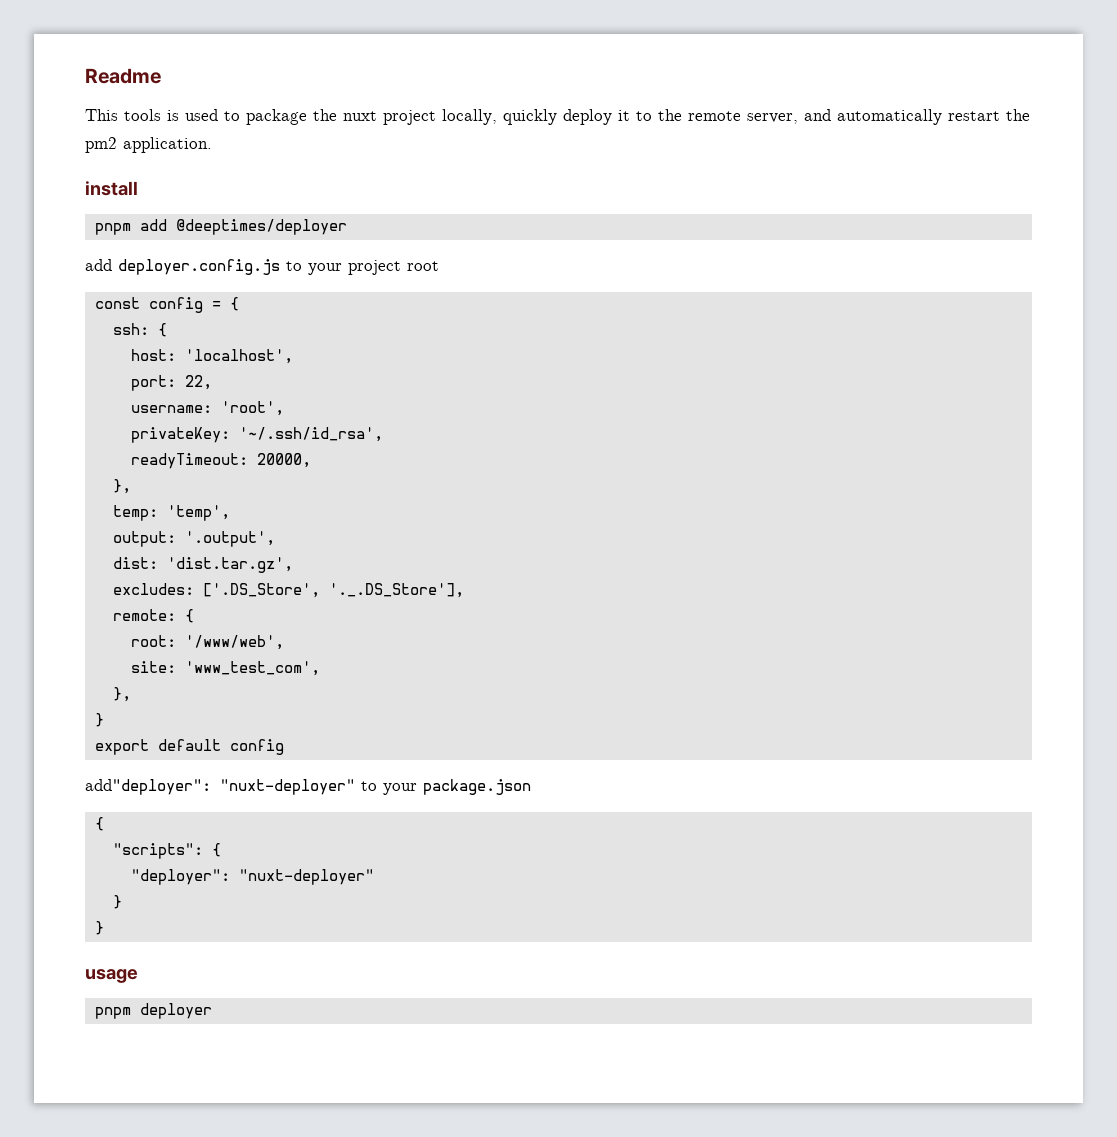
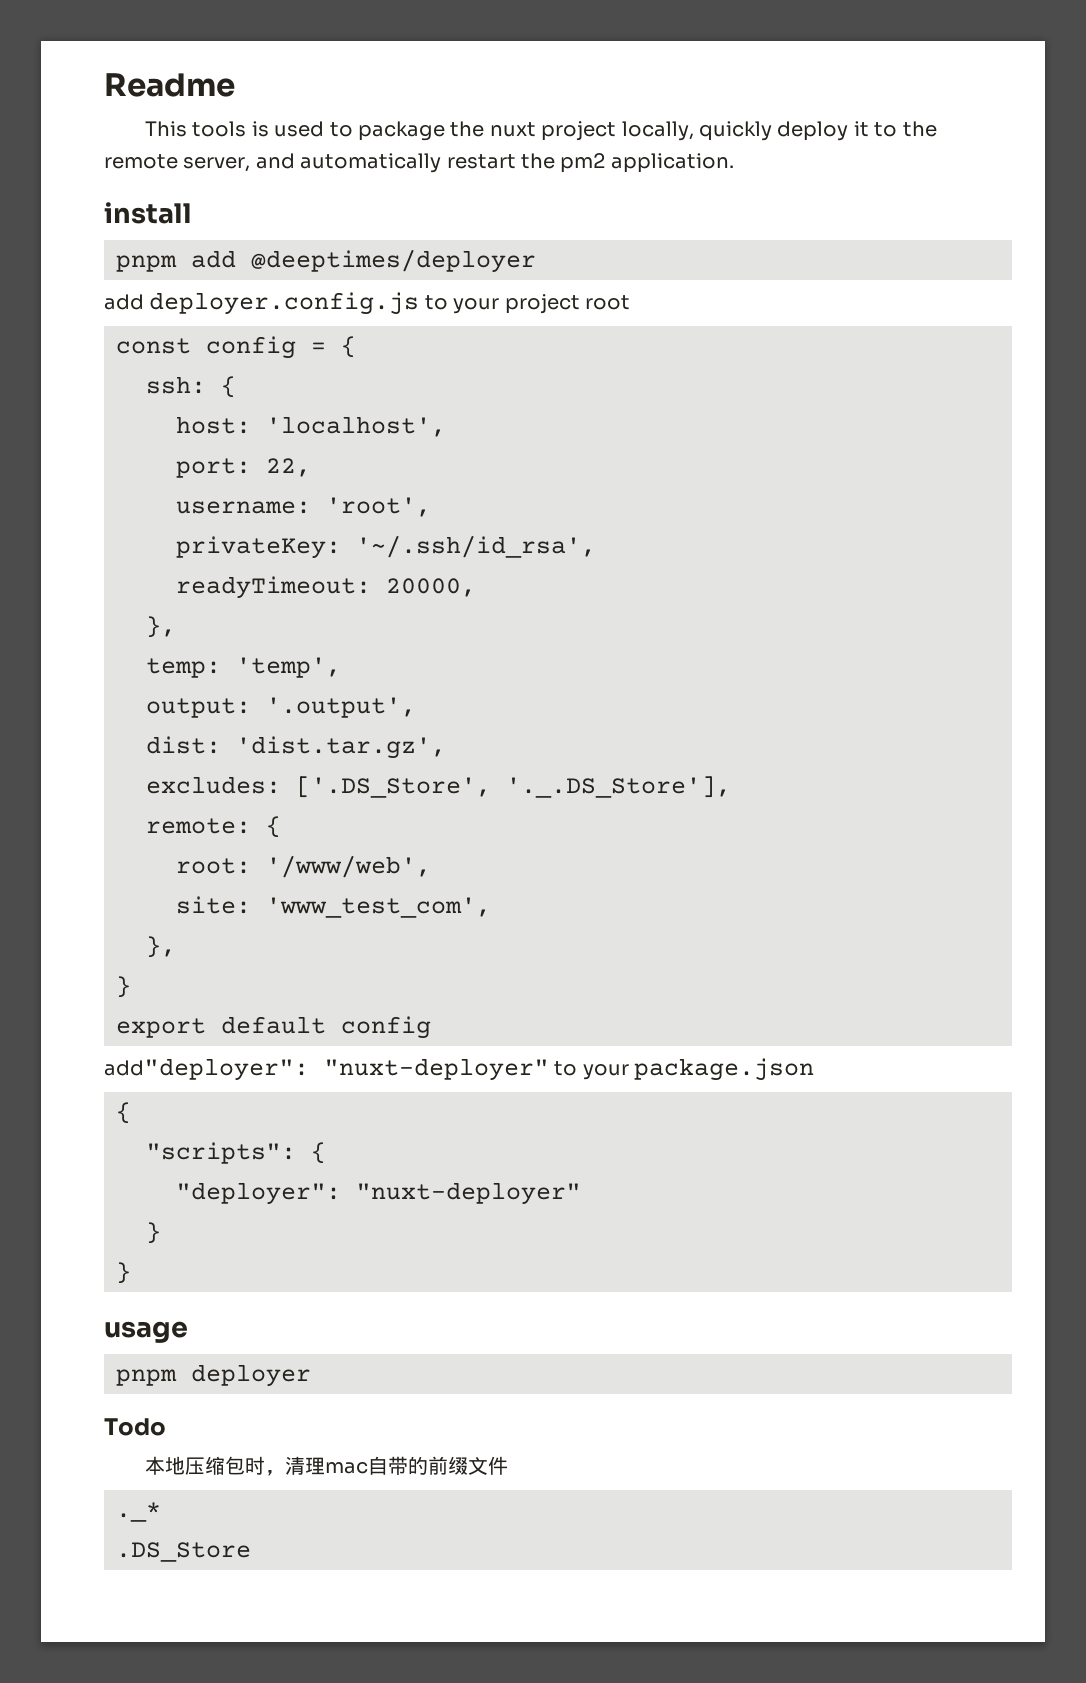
+ Todo
+ 本地压缩包时，清理mac自带的前缀文件
+ ._*
+ .DS_Store

